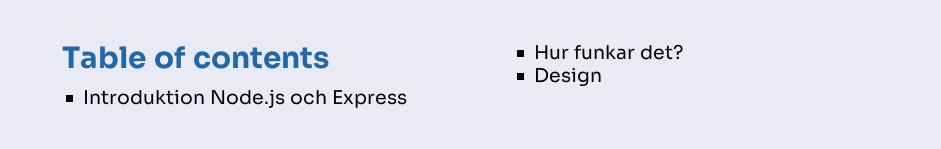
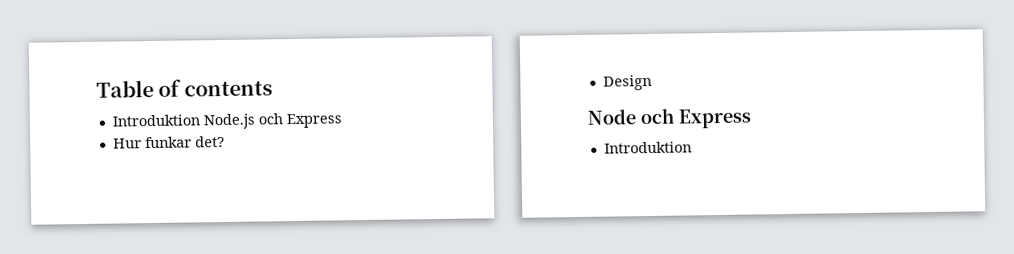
+ Node och Express
+ Introduktion

